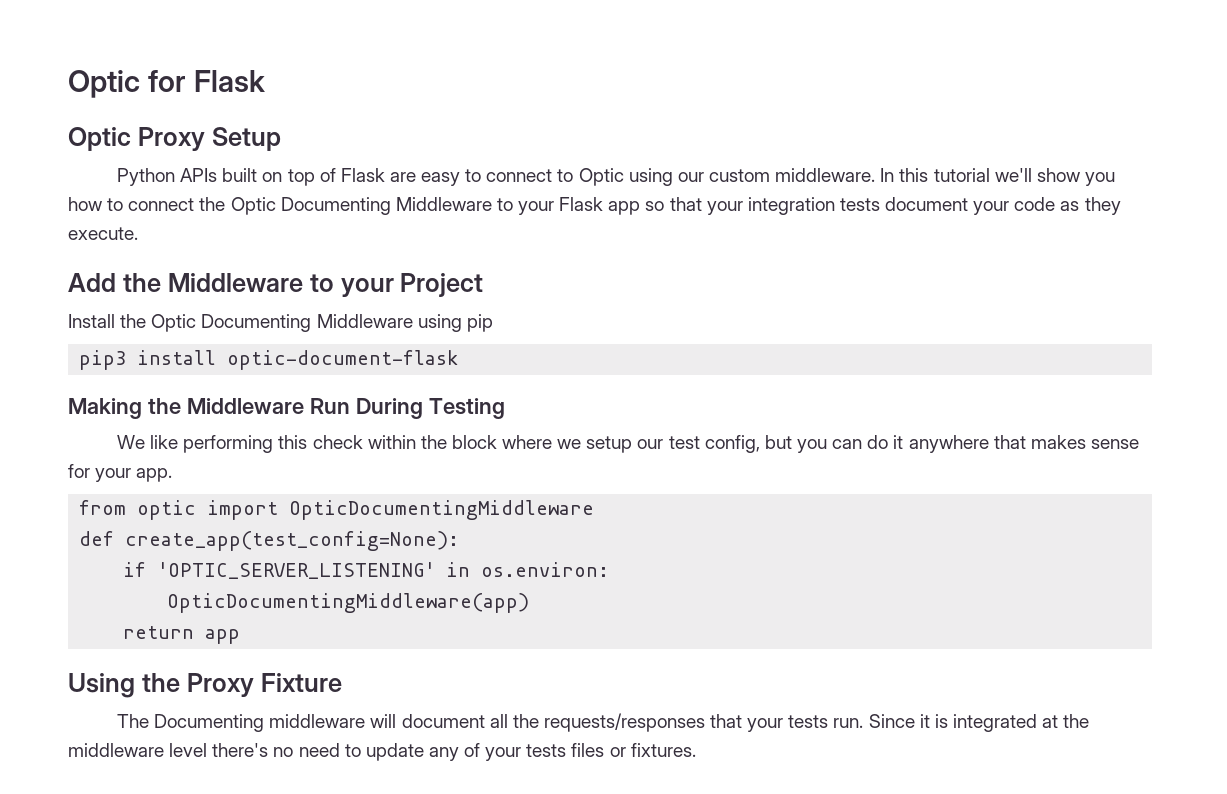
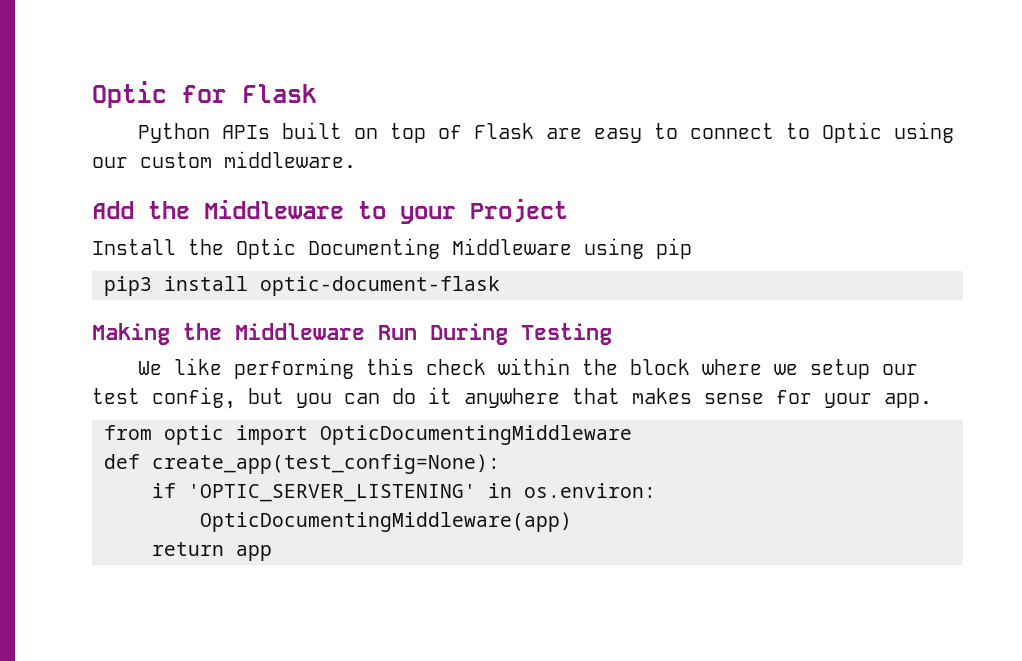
- Optic Proxy Setup
- In this tutorial we'll show you how to connect the Optic Documenting Middleware to your Flask app so that your integration tests document your code as they execute.
- Using the Proxy Fixture
- The Documenting middleware will document all the requests/responses that your tests run. Since it is integrated at the middleware level there's no need to update any of your tests files or fixtures.

